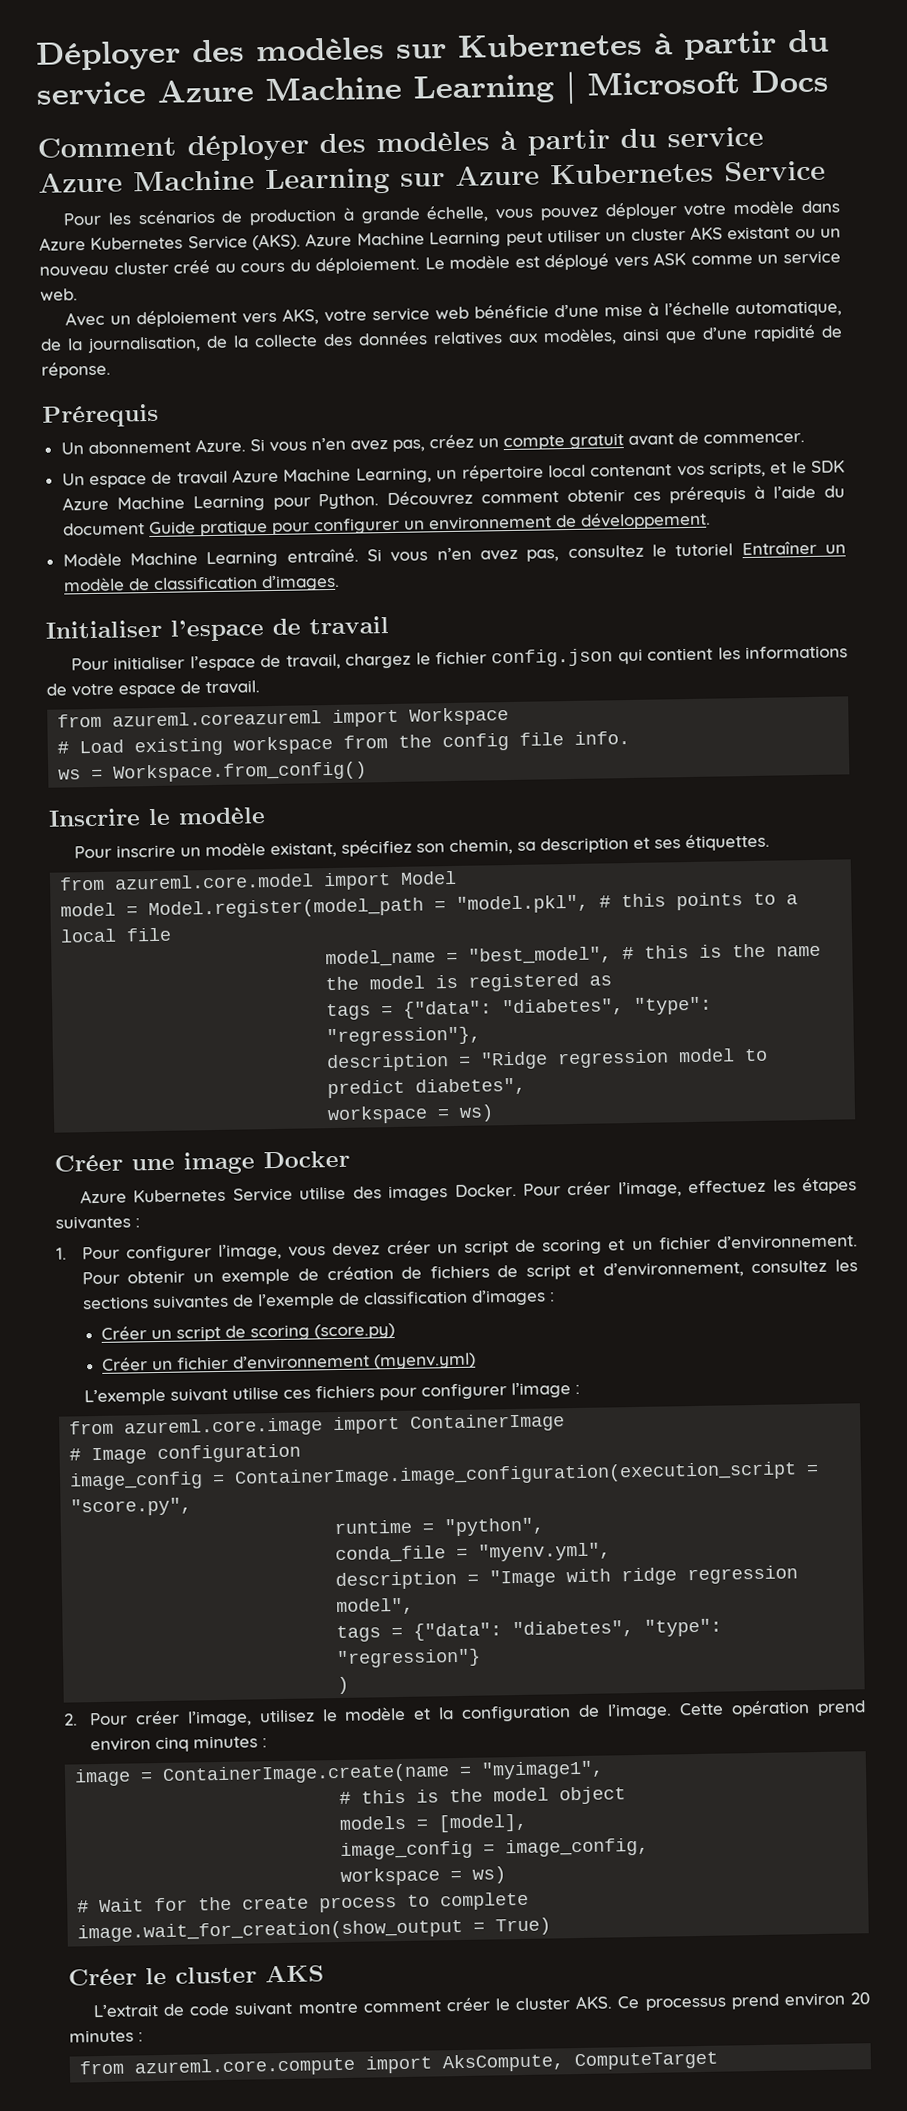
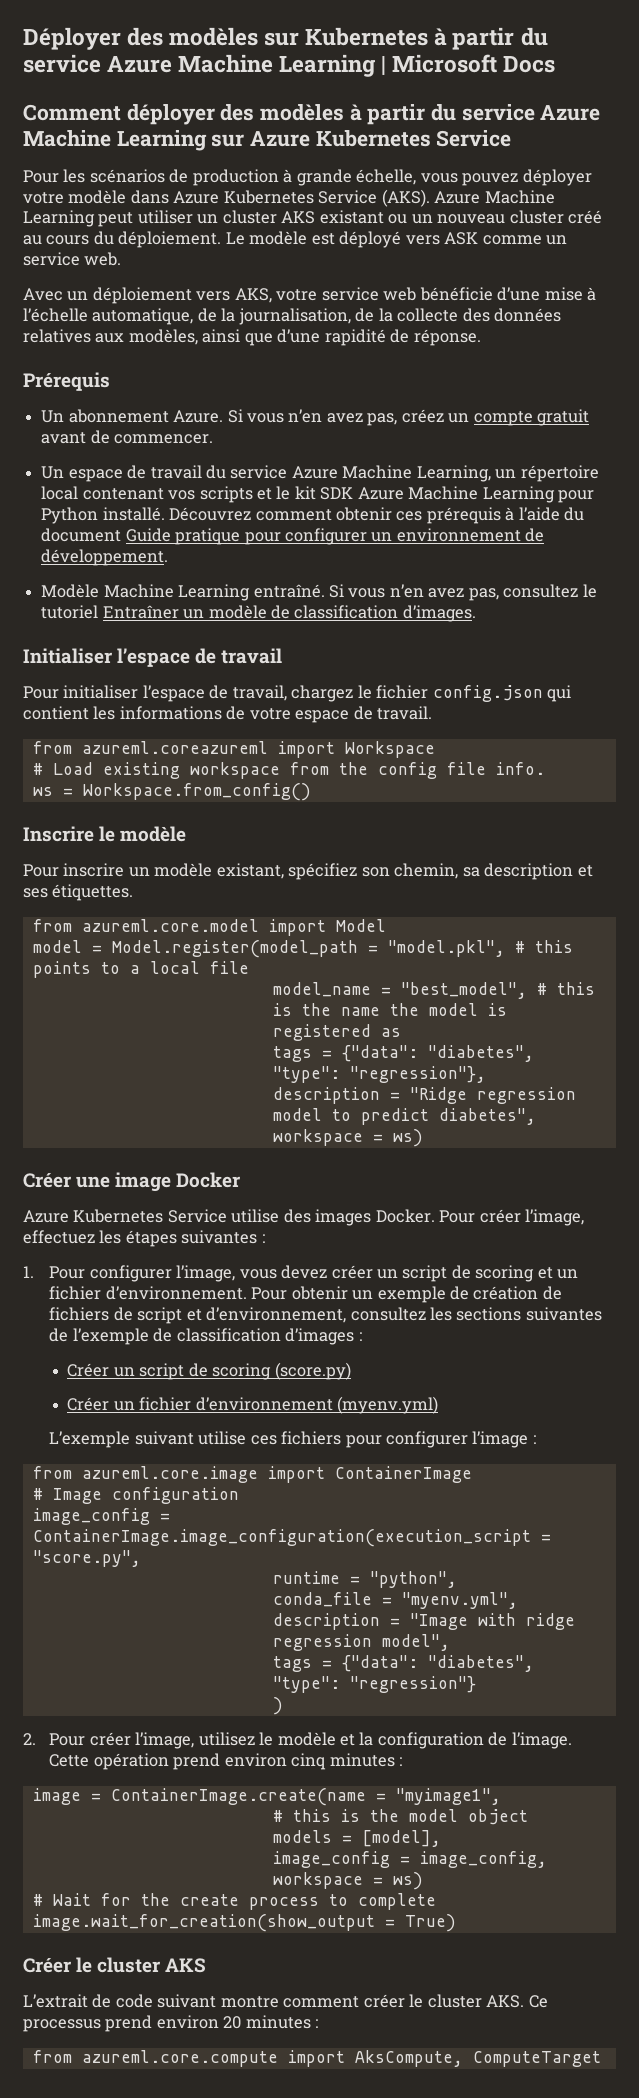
- Un espace de travail Azure Machine Learning, un répertoire local contenant vos scripts, et le SDK Azure Machine Learning pour Python.
+ Un espace de travail du service Azure Machine Learning, un répertoire local contenant vos scripts et le kit SDK Azure Machine Learning pour Python installé.

